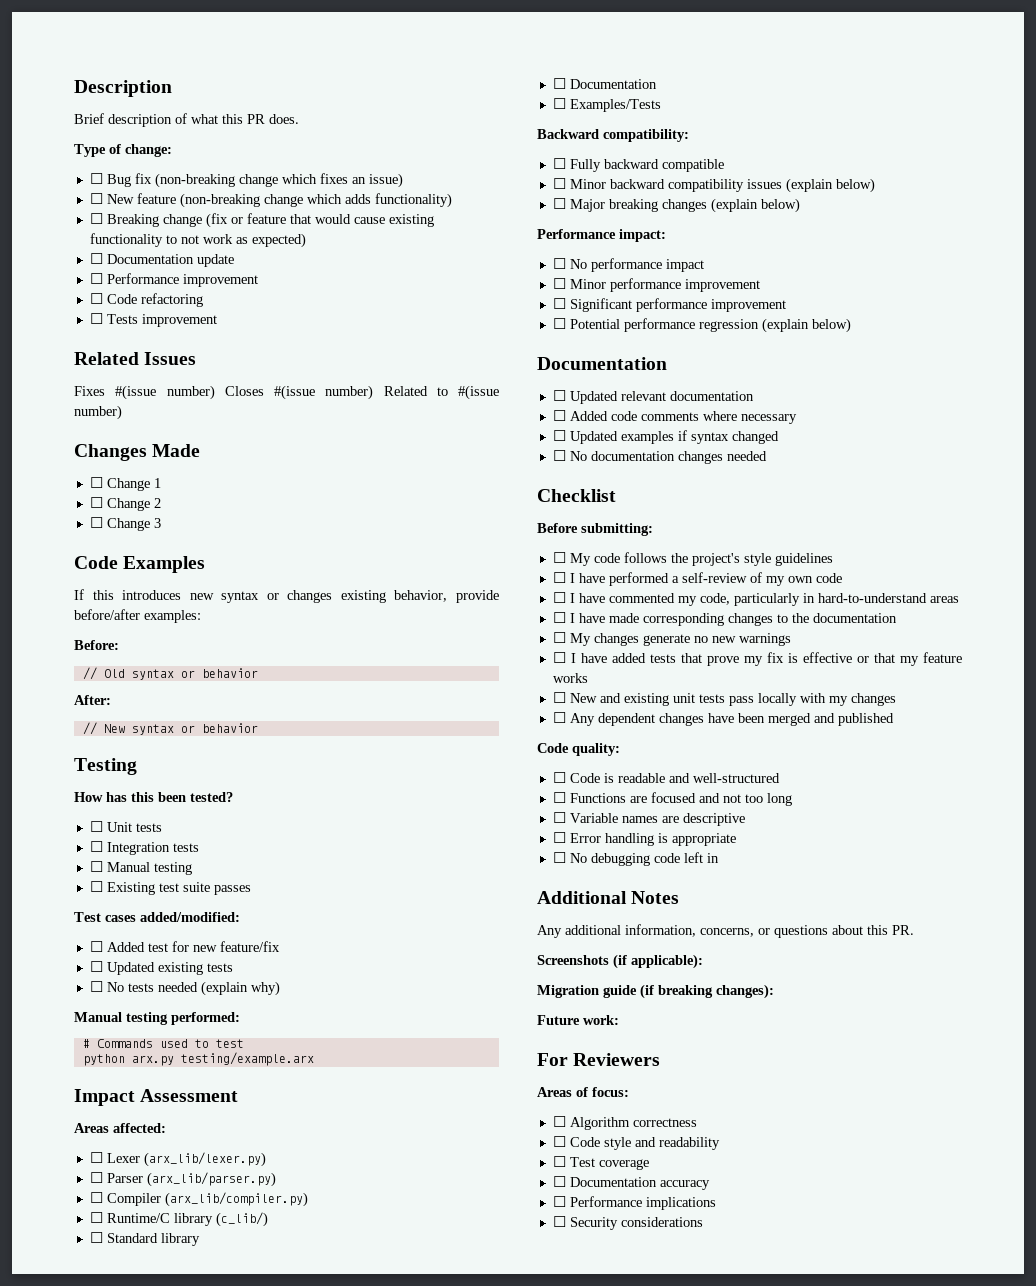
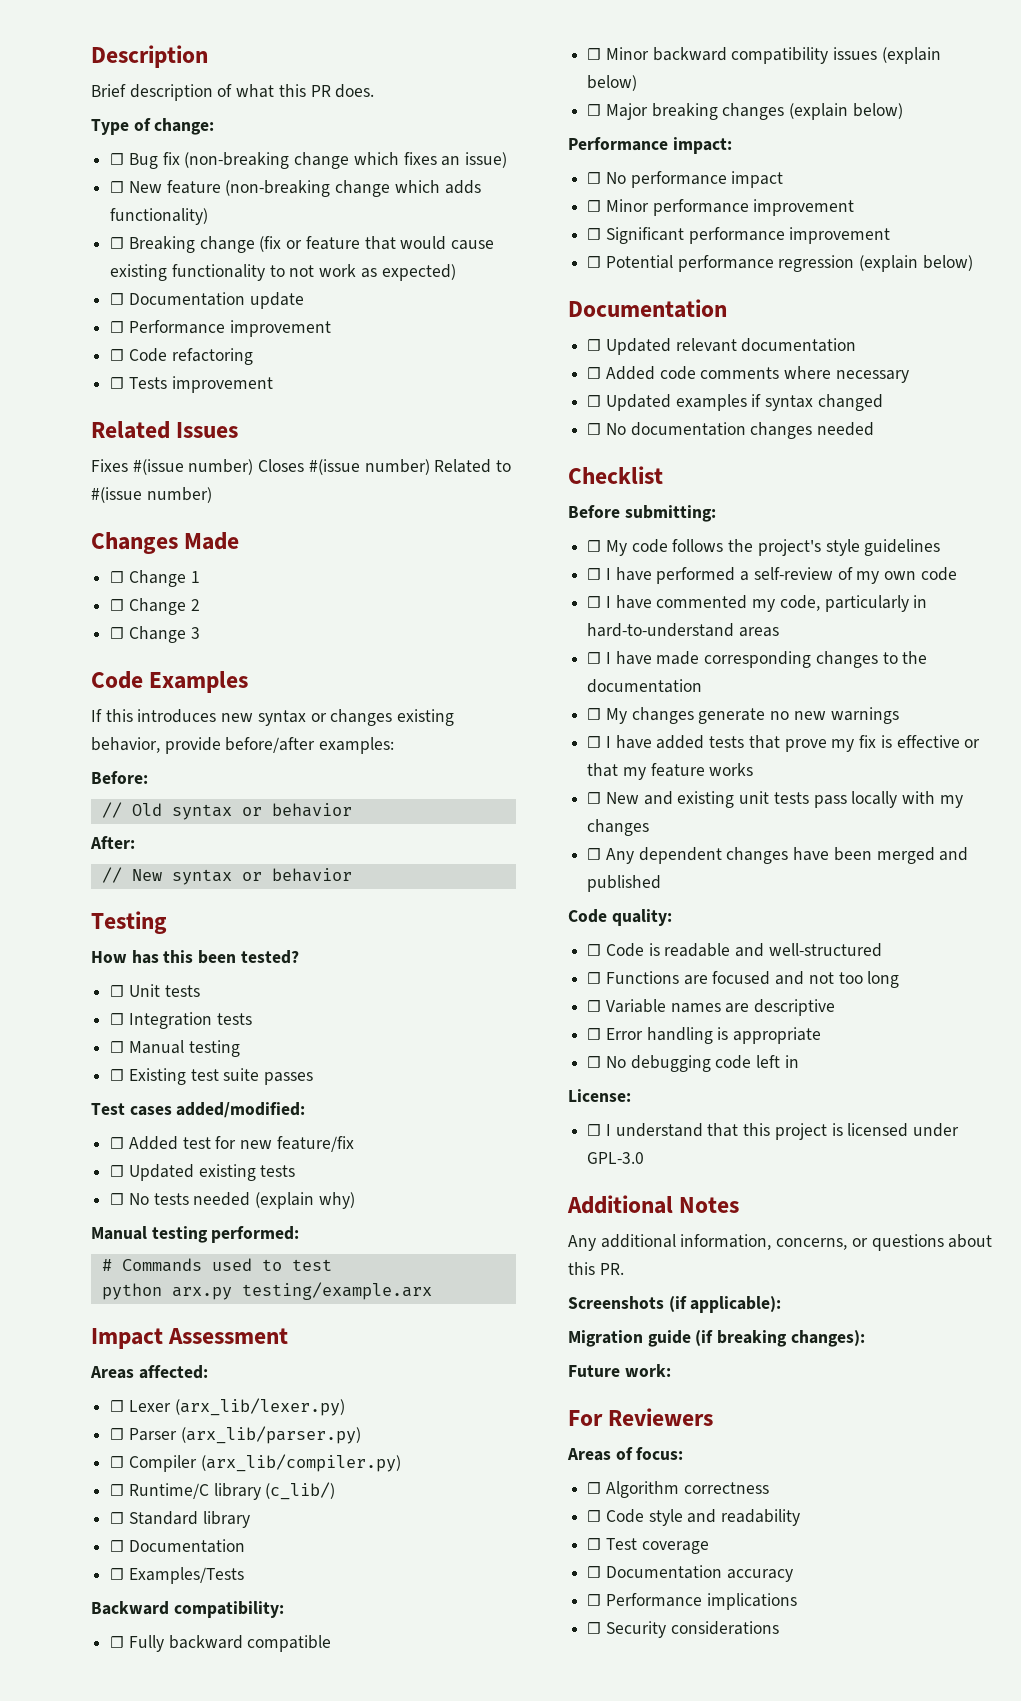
+ License:
+ ☐ I understand that this project is licensed under GPL-3.0

